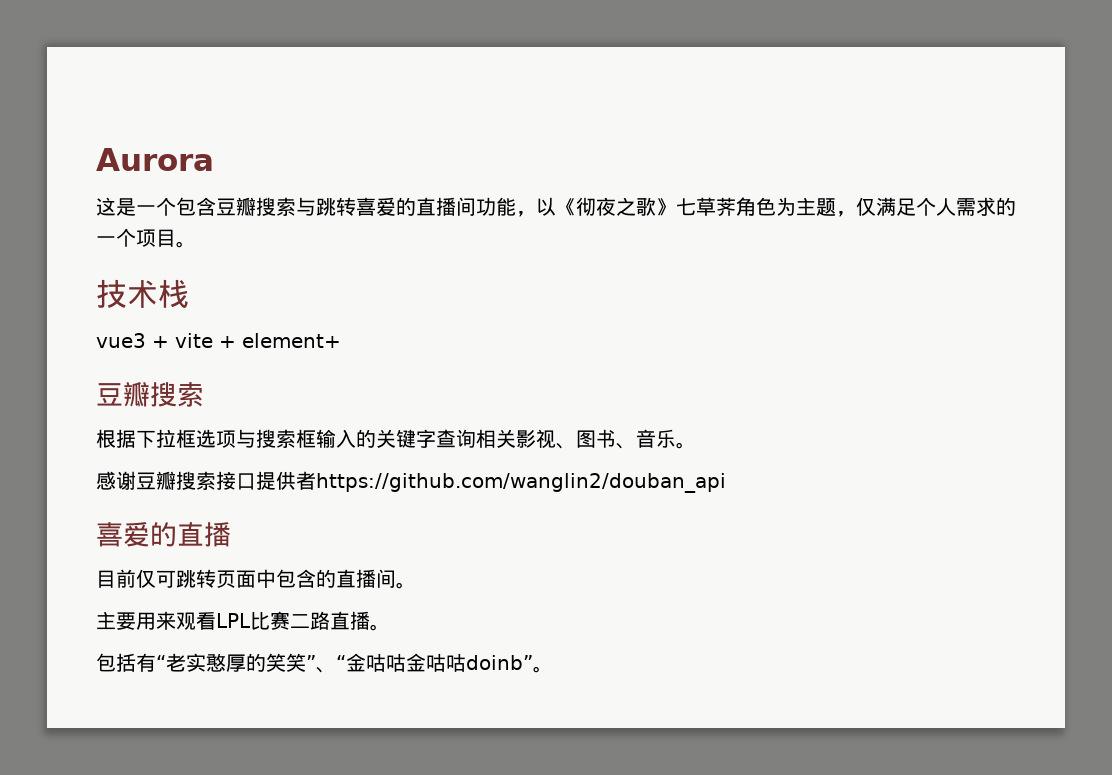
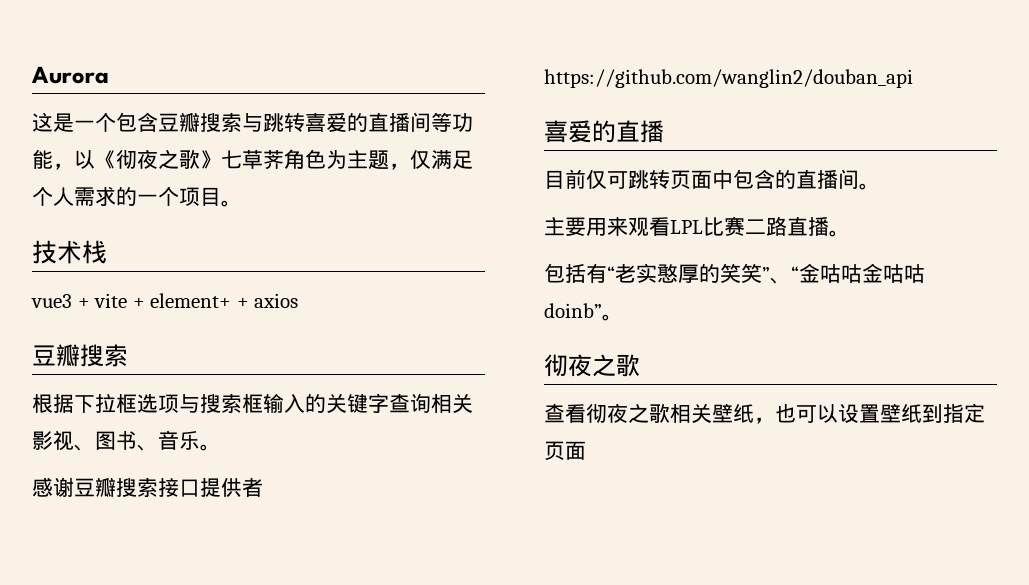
- 这是一个包含豆瓣搜索与跳转喜爱的直播间功能，以《彻夜之歌》七草荠角色为主题，仅满足个人需求的一个项目。
+ 这是一个包含豆瓣搜索与跳转喜爱的直播间等功能，以《彻夜之歌》七草荠角色为主题，仅满足个人需求的一个项目。
- vue3 + vite + element+
+ vue3 + vite + element+ + axios
  包括有“老实憨厚的笑笑”、“金咕咕金咕咕doinb”。
+ 彻夜之歌
+ 查看彻夜之歌相关壁纸，也可以设置壁纸到指定页面

